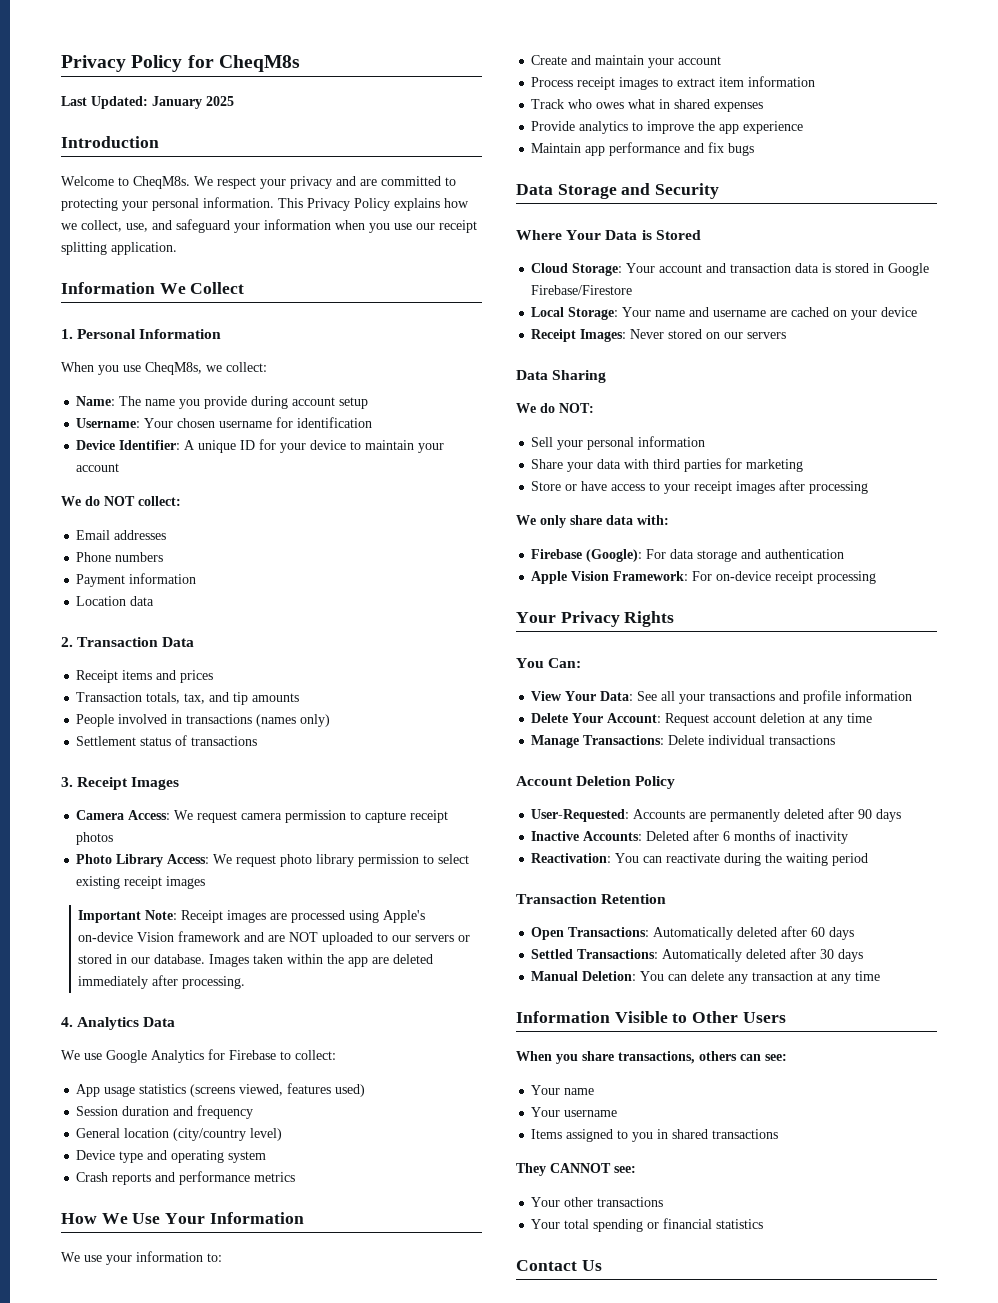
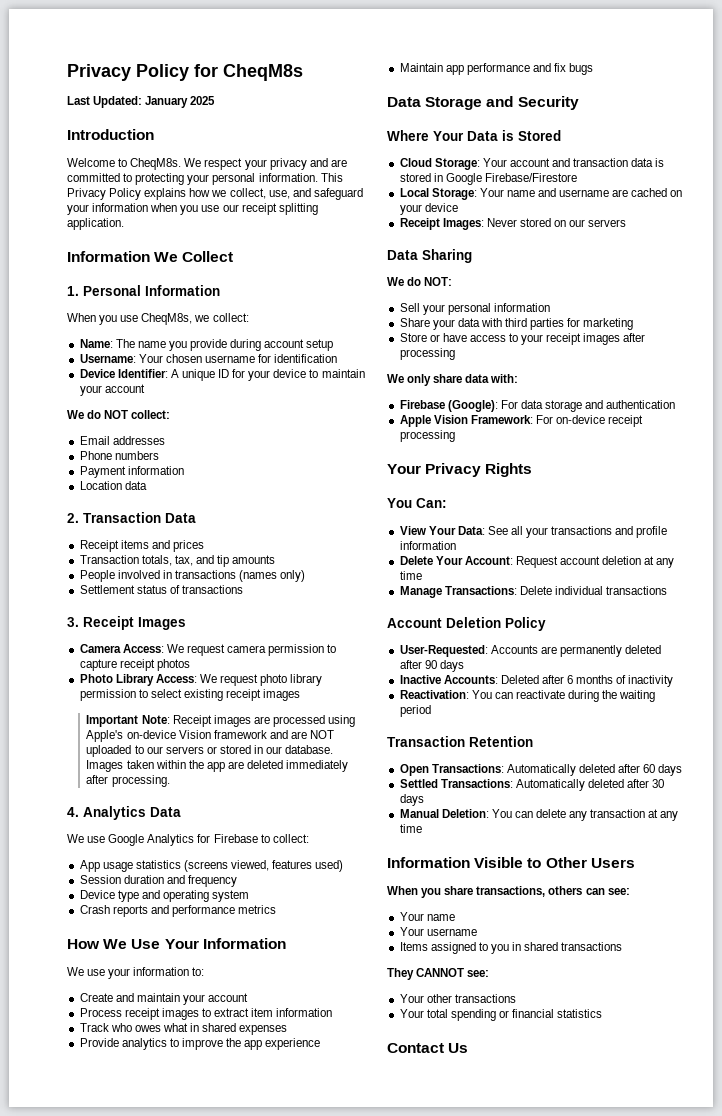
- General location (city/country level)

